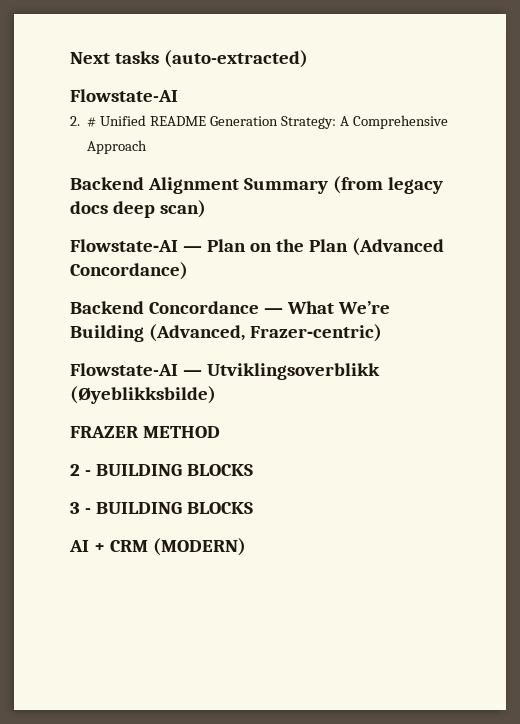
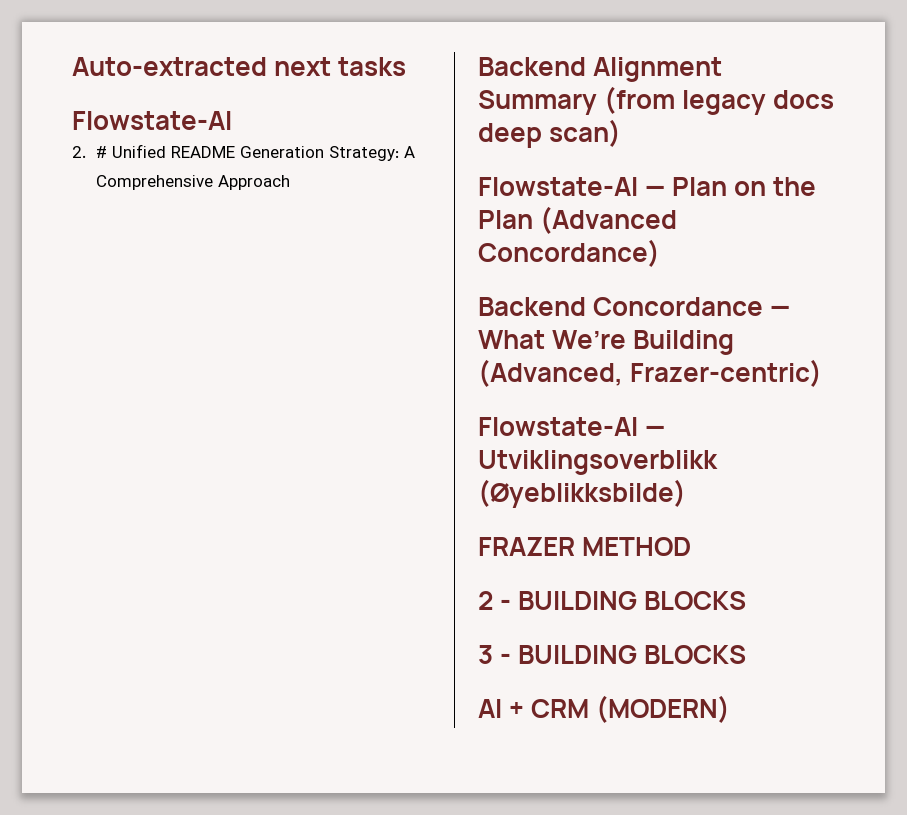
- Next tasks (auto-extracted)
+ Auto-extracted next tasks

